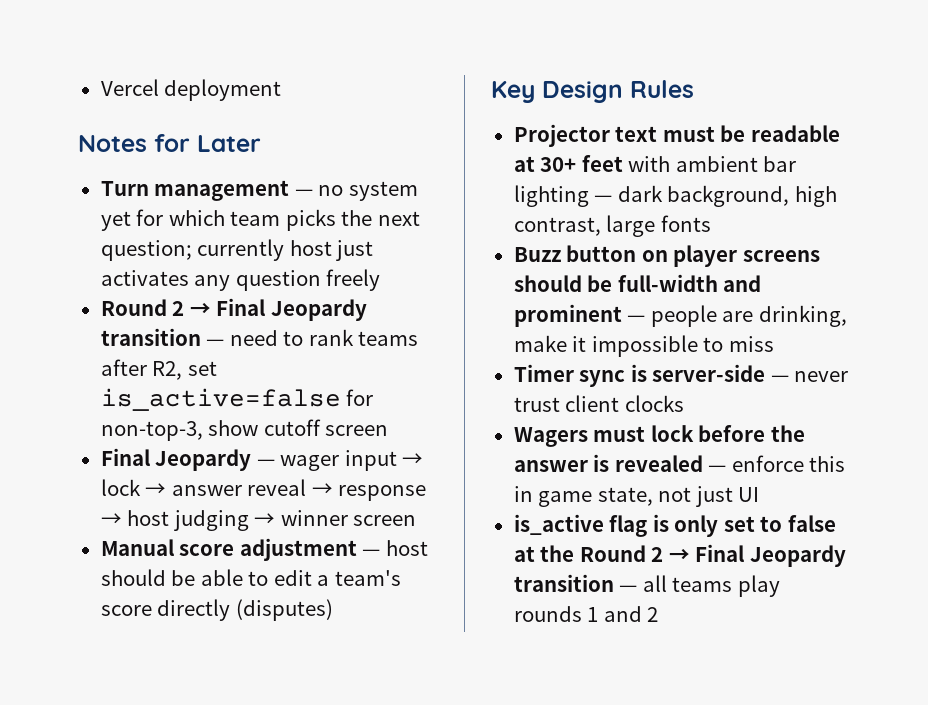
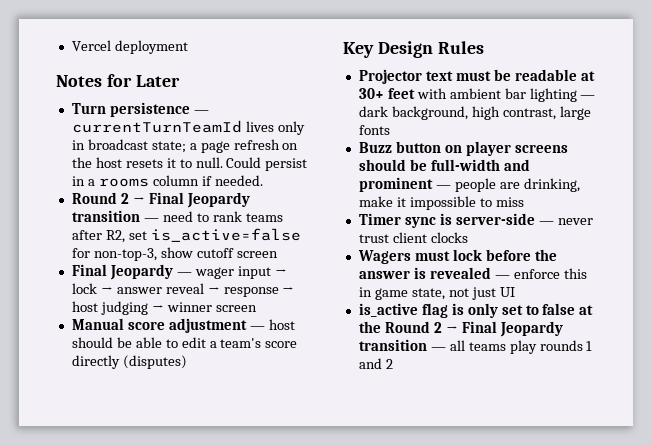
- Turn management — no system yet for which team picks the next question; currently host just activates any question freely
+ Turn persistence — currentTurnTeamId lives only in broadcast state; a page refresh on the host resets it to null. Could persist in a rooms column if needed.

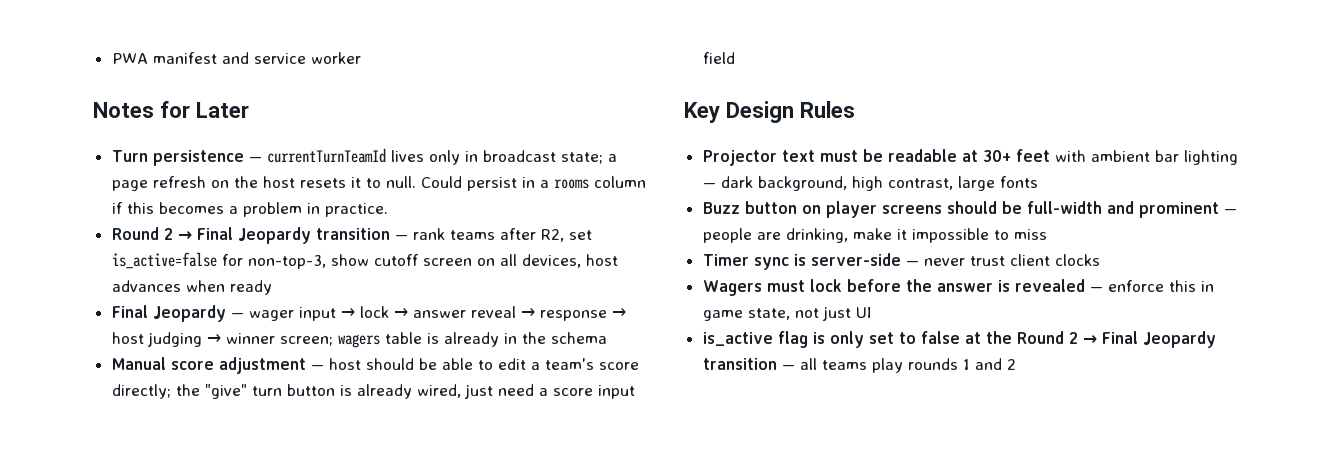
- Vercel deployment
+ PWA manifest and service worker
- Could persist in a rooms column if needed.
- Round 2 → Final Jeopardy transition — need to rank teams after R2, set is_active=false for non-top-3, show cutoff screen
+ Could persist in a rooms column if this becomes a problem in practice.
+ Round 2 → Final Jeopardy transition — rank teams after R2, set is_active=false for non-top-3, show cutoff screen on all devices, host advances when ready
- Final Jeopardy — wager input → lock → answer reveal → response → host judging → winner screen
+ Final Jeopardy — wager input → lock → answer reveal → response → host judging → winner screen; wagers table is already in the schema
- Manual score adjustment — host should be able to edit a team's score directly (disputes)
+ Manual score adjustment — host should be able to edit a team's score directly; the "give" turn button is already wired, just need a score input field

